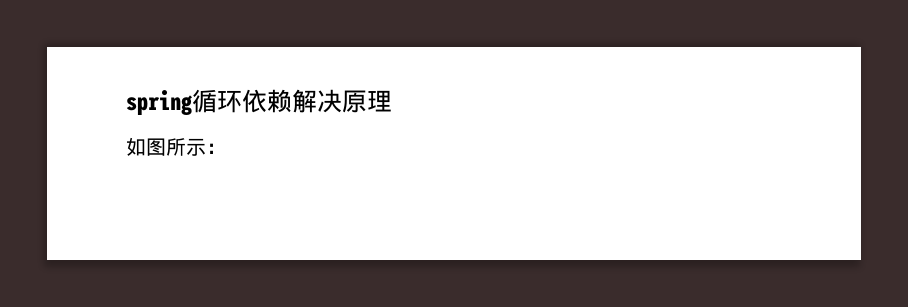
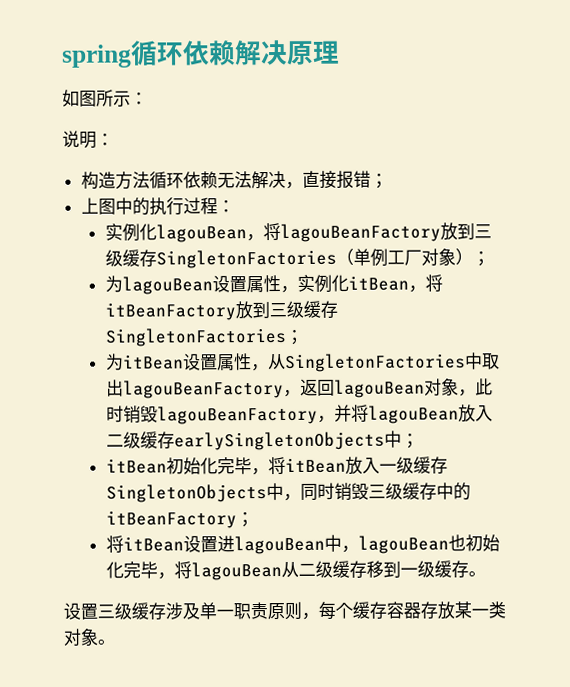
+ 说明：
+ 构造方法循环依赖无法解决，直接报错；
+ 上图中的执行过程：
+ 实例化lagouBean，将lagouBeanFactory放到三级缓存SingletonFactories（单例工厂对象）；
+ 为lagouBean设置属性，实例化itBean，将itBeanFactory放到三级缓存SingletonFactories；
+ 为itBean设置属性，从SingletonFactories中取出lagouBeanFactory，返回lagouBean对象，此时销毁lagouBeanFactory，并将lagouBean放入二级缓存earlySingletonObjects中；
+ itBean初始化完毕，将itBean放入一级缓存SingletonObjects中，同时销毁三级缓存中的itBeanFactory；
+ 将itBean设置进lagouBean中，lagouBean也初始化完毕，将lagouBean从二级缓存移到一级缓存。
+ 设置三级缓存涉及单一职责原则，每个缓存容器存放某一类对象。

